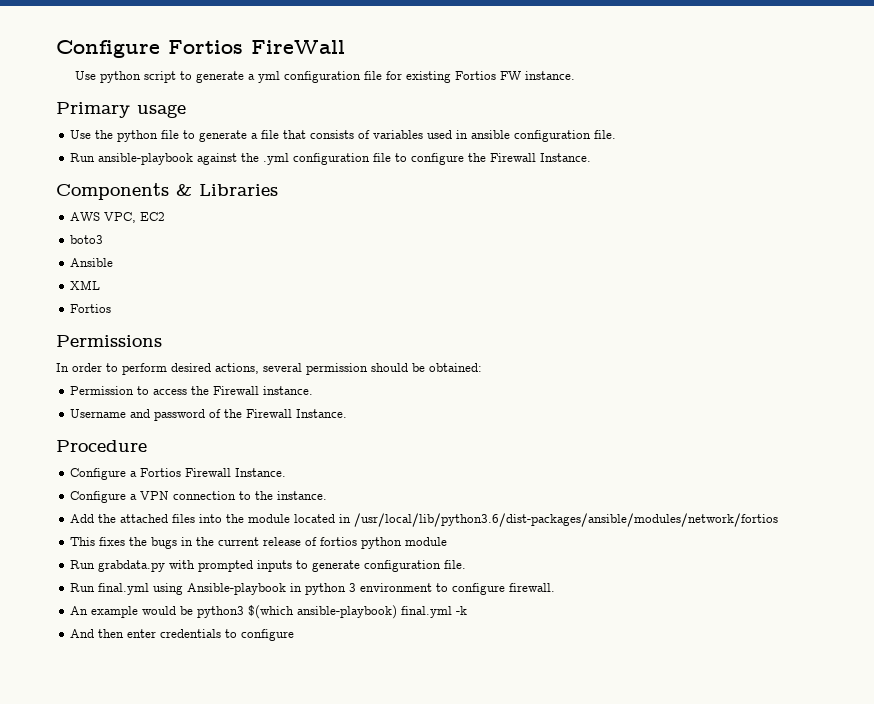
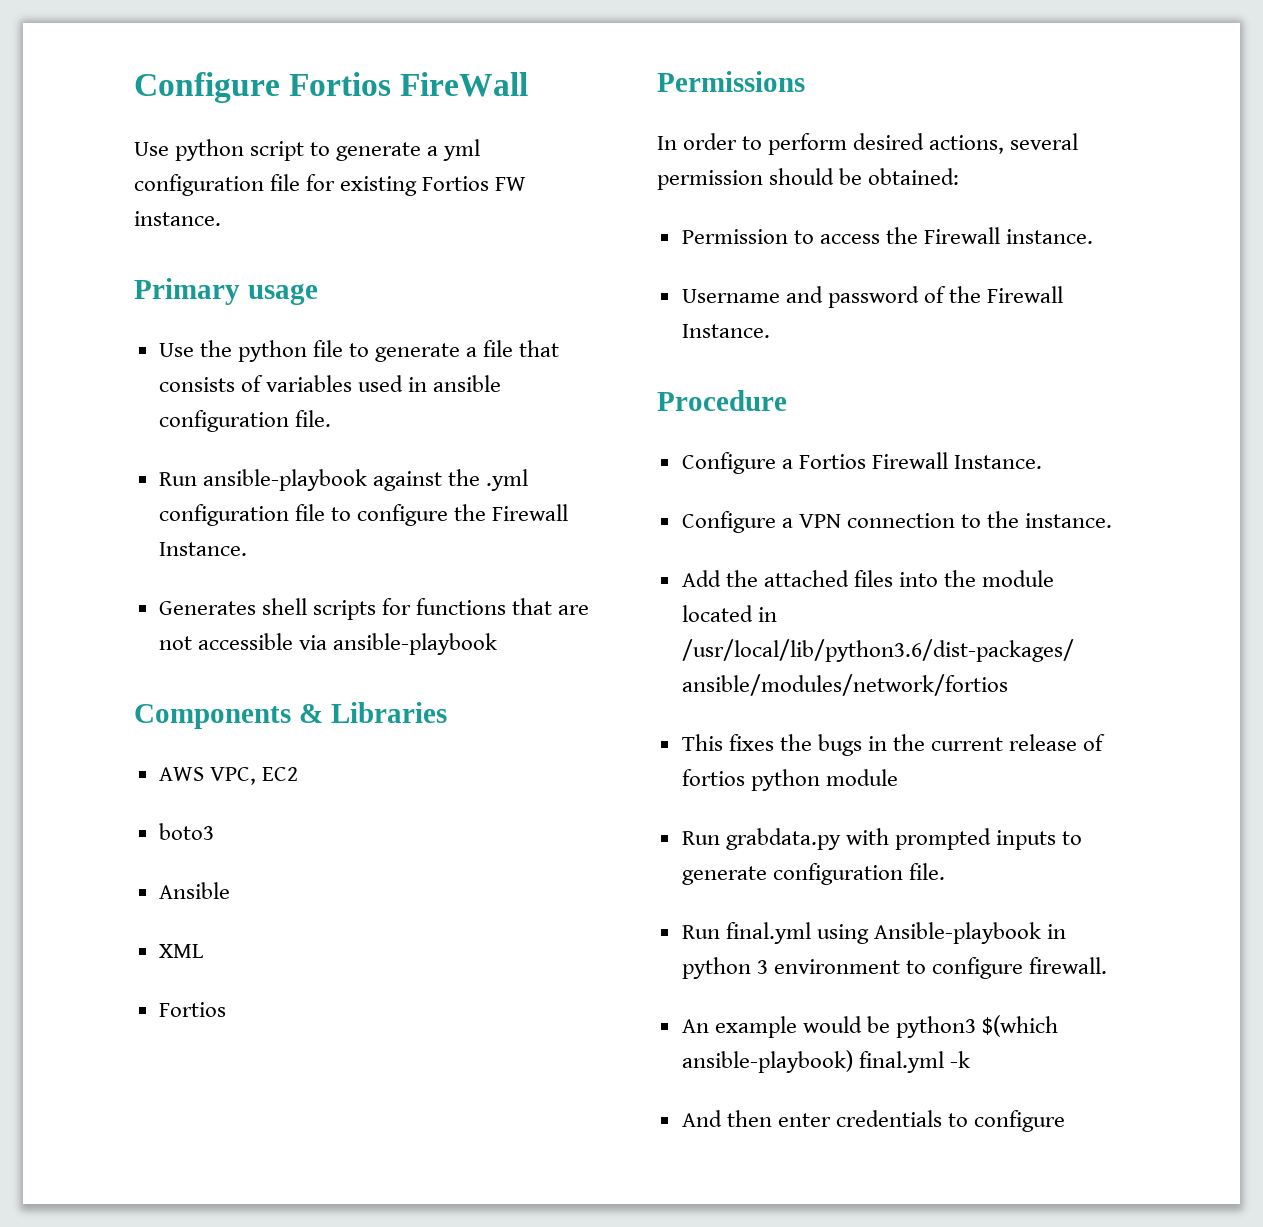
+ Generates shell scripts for functions that are not accessible via ansible-playbook

